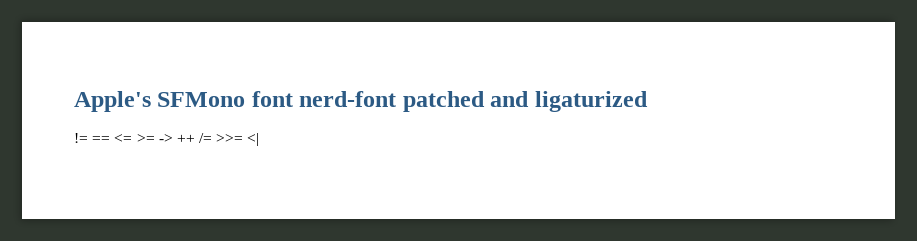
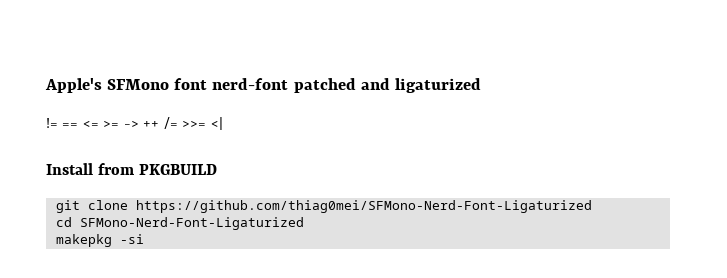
+ Install from PKGBUILD
+ git clone https://github.com/thiag0mei/SFMono-Nerd-Font-Ligaturized
+ cd SFMono-Nerd-Font-Ligaturized
+ makepkg -si

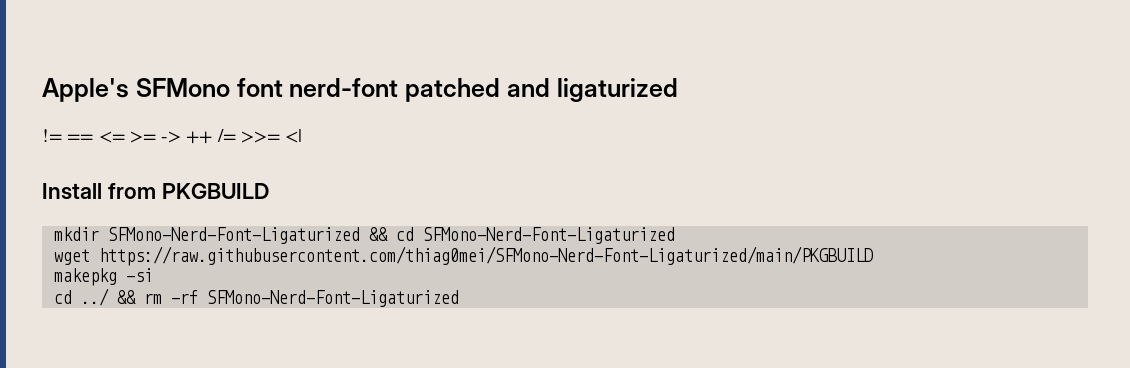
- git clone https://github.com/thiag0mei/SFMono-Nerd-Font-Ligaturized
- cd SFMono-Nerd-Font-Ligaturized
+ mkdir SFMono-Nerd-Font-Ligaturized && cd SFMono-Nerd-Font-Ligaturized
+ wget https://raw.githubusercontent.com/thiag0mei/SFMono-Nerd-Font-Ligaturized/main/PKGBUILD
+ cd ../ && rm -rf SFMono-Nerd-Font-Ligaturized

